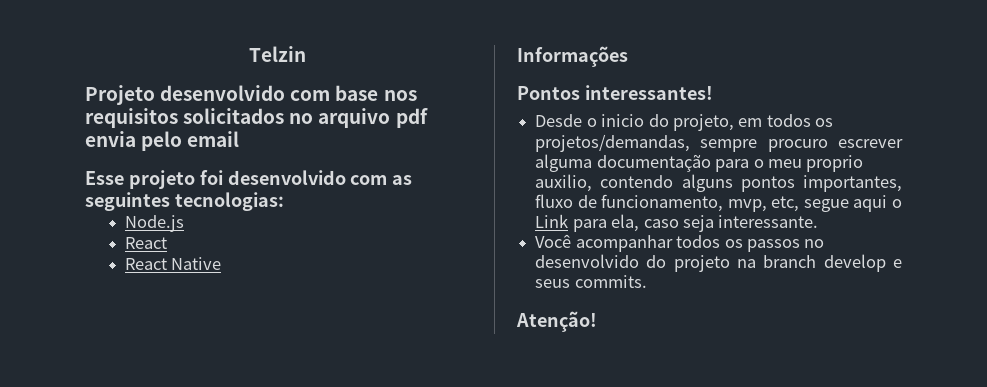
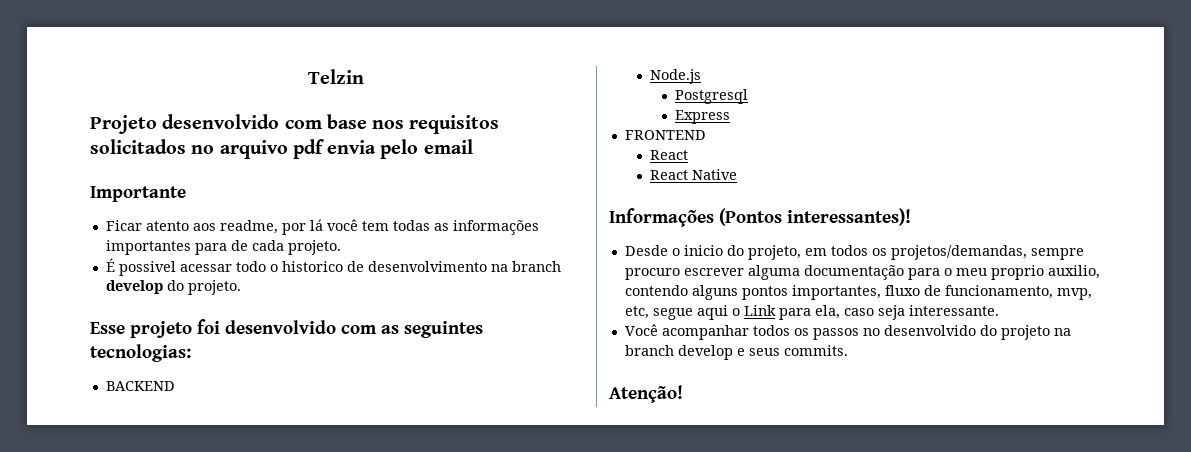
+ Importante
+ Ficar atento aos readme, por lá você tem todas as informações importantes para de cada projeto.
+ É possivel acessar todo o historico de desenvolvimento na branch develop do projeto.
+ BACKEND
+ Postgresql
+ Express
+ FRONTEND
- Informações
- Pontos interessantes!
+ Informações (Pontos interessantes)!

